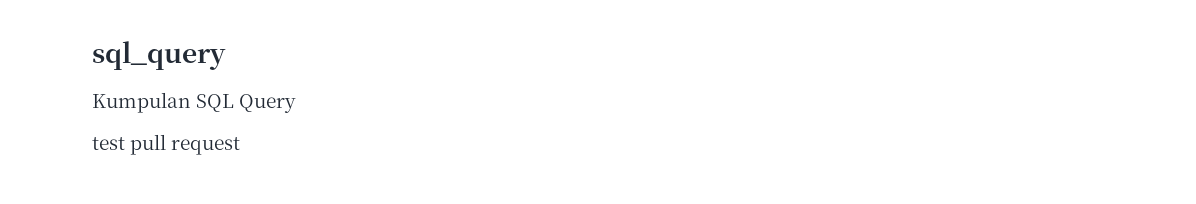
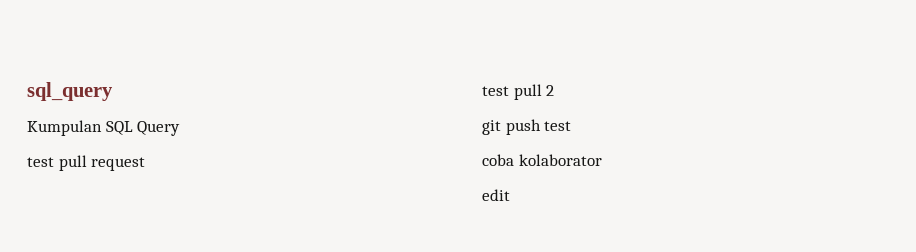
+ test pull 2
+ git push test
+ coba kolaborator
+ edit

